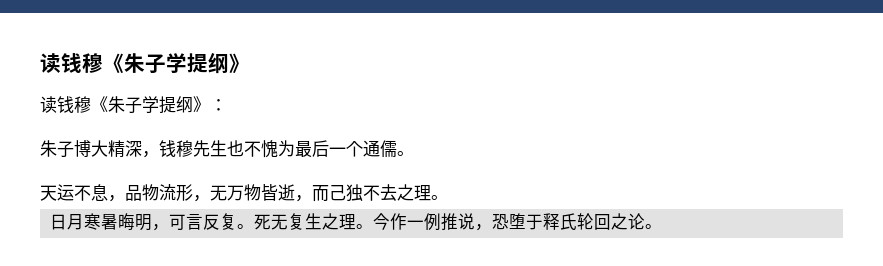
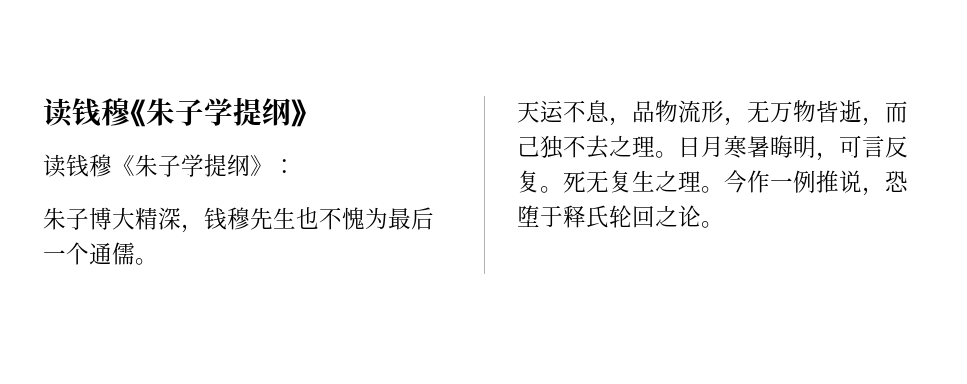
- 天运不息，品物流形，无万物皆逝，而己独不去之理。
- 日月寒暑晦明，可言反复。
+ 天运不息，品物流形，无万物皆逝，而己独不去之理。日月寒暑晦明，可言反复。

